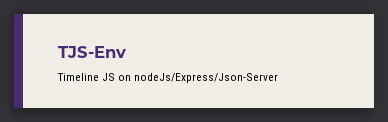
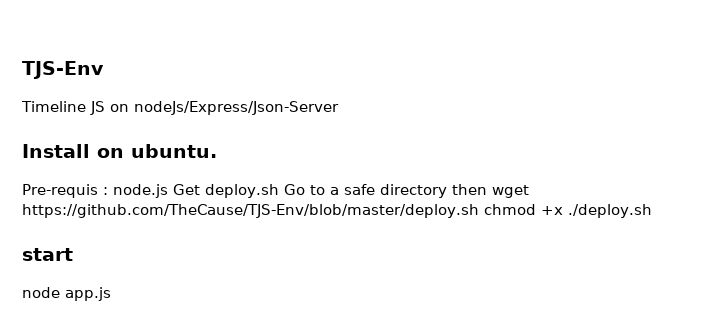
+ Install on ubuntu.
+ Pre-requis : node.js Get deploy.sh Go to a safe directory then wget https://github.com/TheCause/TJS-Env/blob/master/deploy.sh chmod +x ./deploy.sh
+ start
+ node app.js

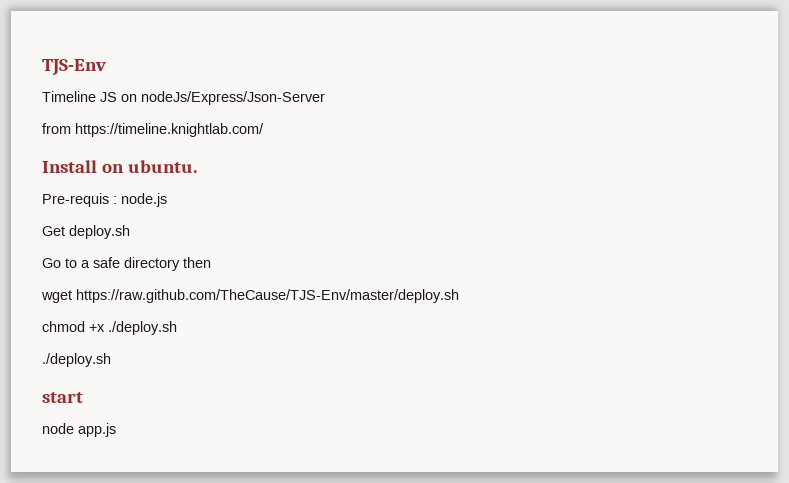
+ from https://timeline.knightlab.com/
- Pre-requis : node.js Get deploy.sh Go to a safe directory then wget https://github.com/TheCause/TJS-Env/blob/master/deploy.sh chmod +x ./deploy.sh
+ Pre-requis : node.js
+ Get deploy.sh
+ Go to a safe directory then
+ wget https://raw.github.com/TheCause/TJS-Env/master/deploy.sh
+ chmod +x ./deploy.sh
+ ./deploy.sh

